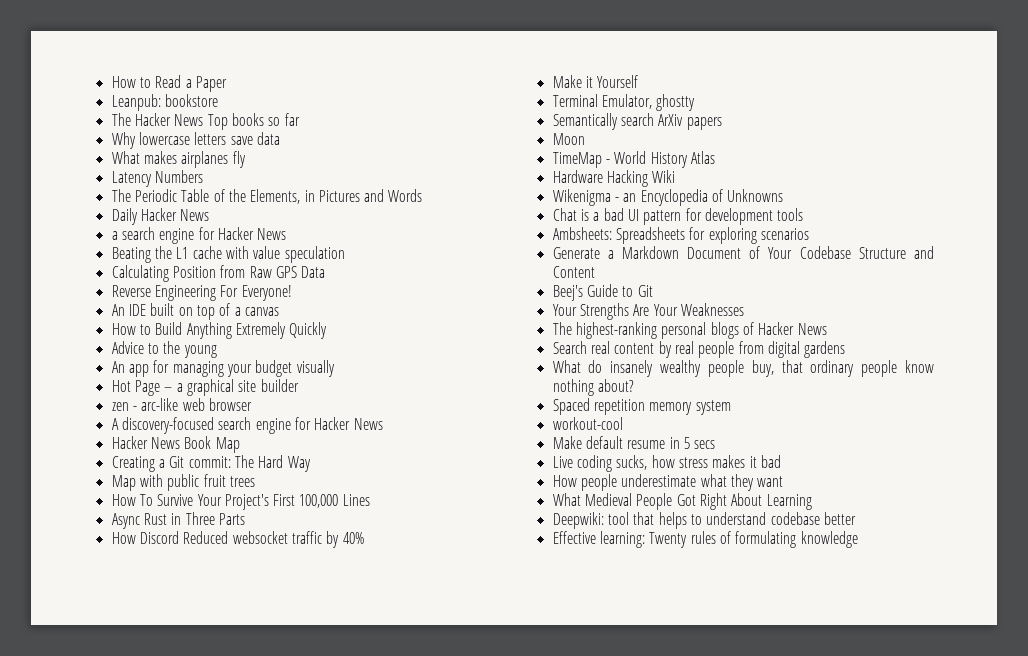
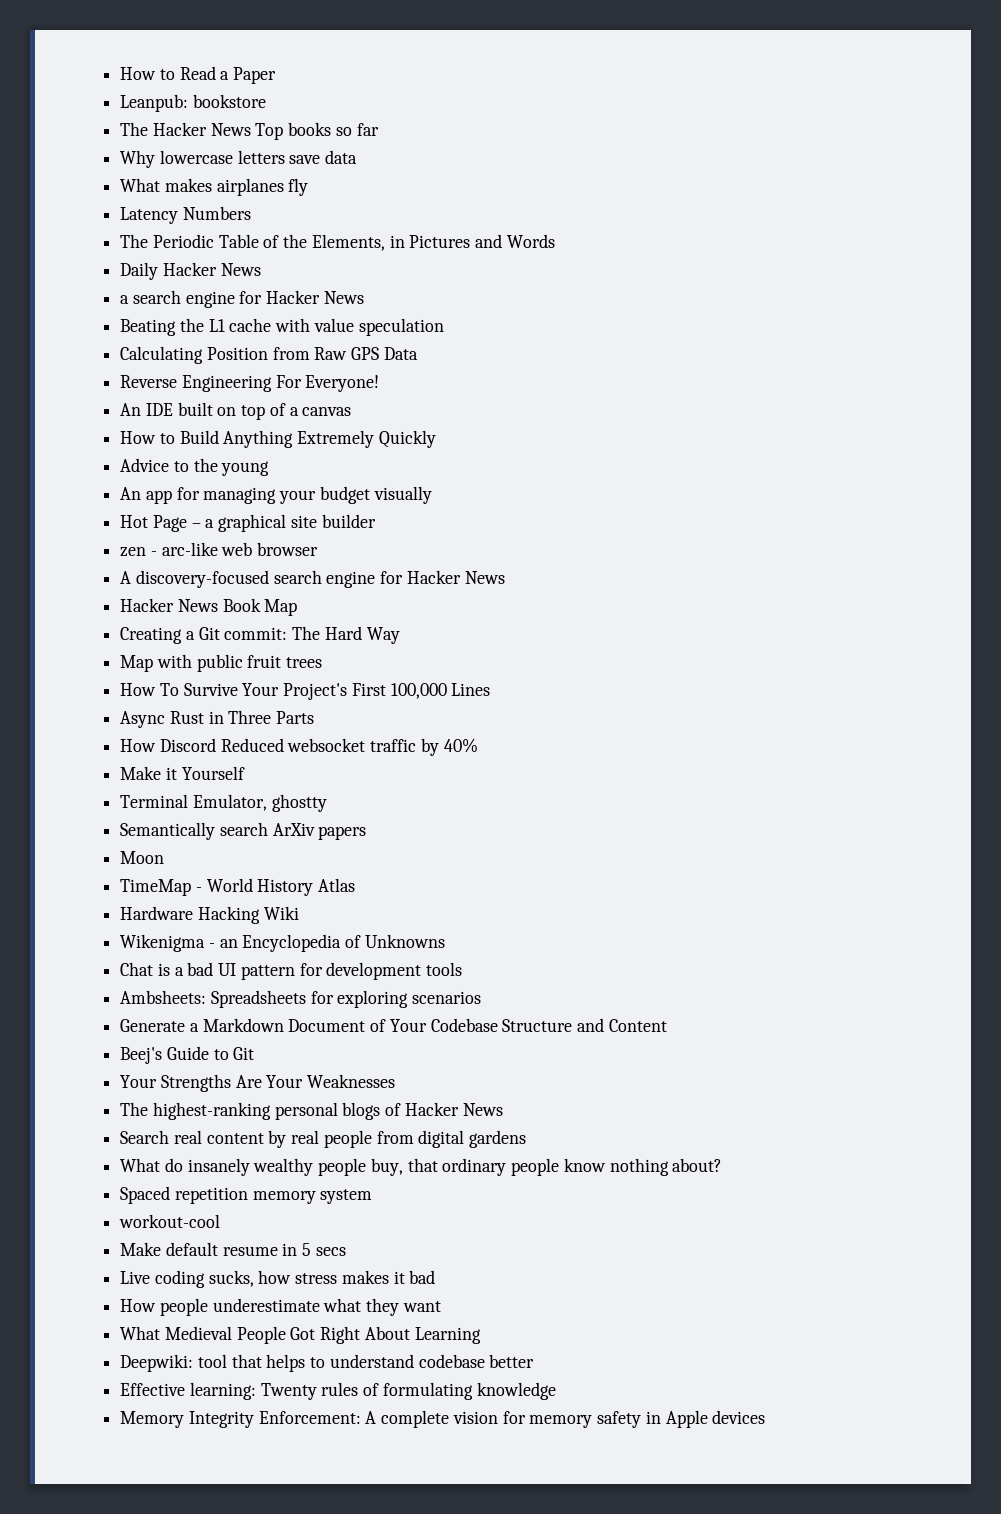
+ Memory Integrity Enforcement: A complete vision for memory safety in Apple devices

